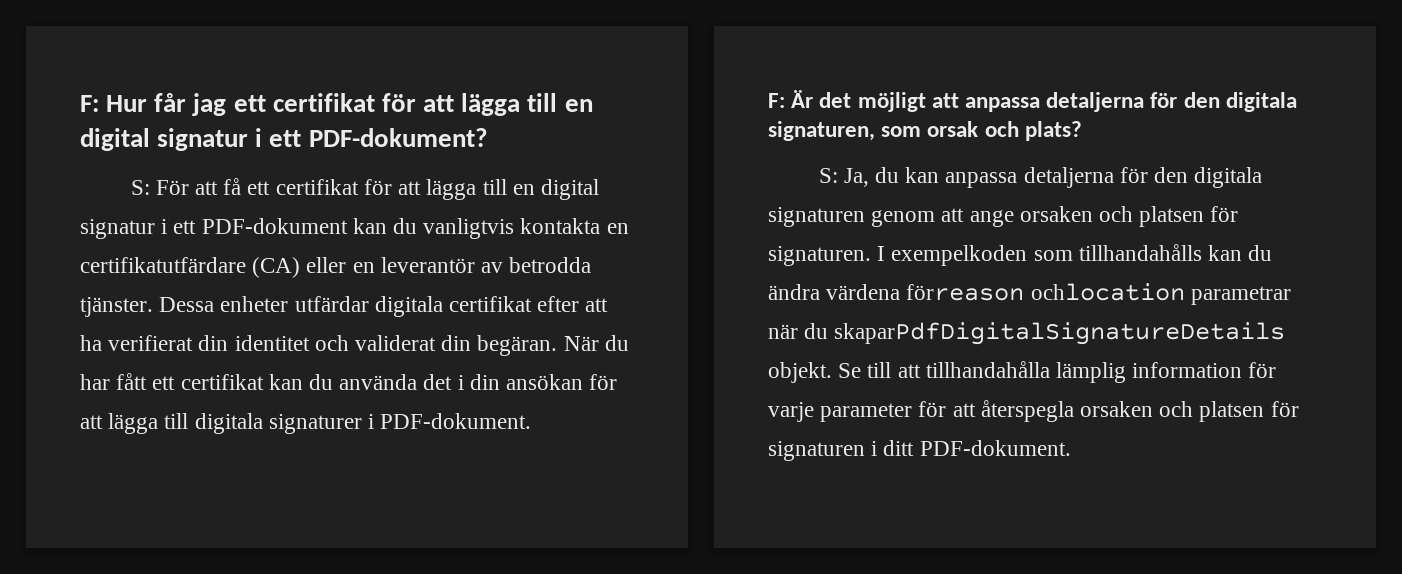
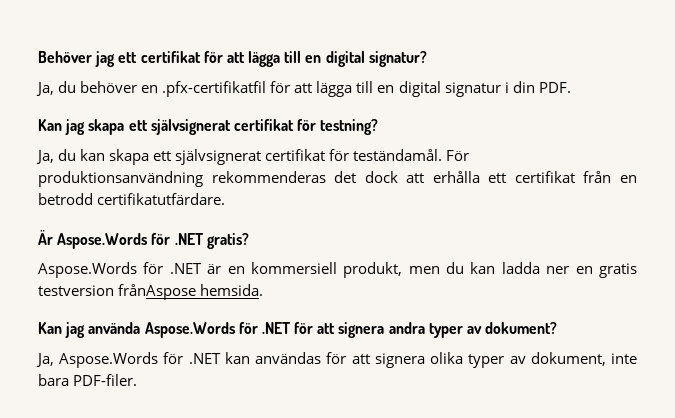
- F: Hur får jag ett certifikat för att lägga till en digital signatur i ett PDF-dokument?
- S: För att få ett certifikat för att lägga till en digital signatur i ett PDF-dokument kan du vanligtvis kontakta en certifikatutfärdare (CA) eller en leverantör av betrodda tjänster. Dessa enheter utfärdar digitala certifikat efter att ha verifierat din identitet och validerat din begäran. När du har fått ett certifikat kan du använda det i din ansökan för att lägga till digitala signaturer i PDF-dokument.
- F: Är det möjligt att anpassa detaljerna för den digitala signaturen, som orsak och plats?
- S: Ja, du kan anpassa detaljerna för den digitala signaturen genom att ange orsaken och platsen för signaturen. I exempelkoden som tillhandahålls kan du ändra värdena förreason ochlocation parametrar när du skaparPdfDigitalSignatureDetails objekt. Se till att tillhandahålla lämplig information för varje parameter för att återspegla orsaken och platsen för signaturen i ditt PDF-dokument.
+ Behöver jag ett certifikat för att lägga till en digital signatur?
+ Ja, du behöver en .pfx-certifikatfil för att lägga till en digital signatur i din PDF.
+ Kan jag skapa ett självsignerat certifikat för testning?
+ Ja, du kan skapa ett självsignerat certifikat för teständamål. För produktionsanvändning rekommenderas det dock att erhålla ett certifikat från en betrodd certifikatutfärdare.
+ Är Aspose.Words för .NET gratis?
+ Aspose.Words för .NET är en kommersiell produkt, men du kan ladda ner en gratis testversion frånAspose hemsida.
+ Kan jag använda Aspose.Words för .NET för att signera andra typer av dokument?
+ Ja, Aspose.Words för .NET kan användas för att signera olika typer av dokument, inte bara PDF-filer.

